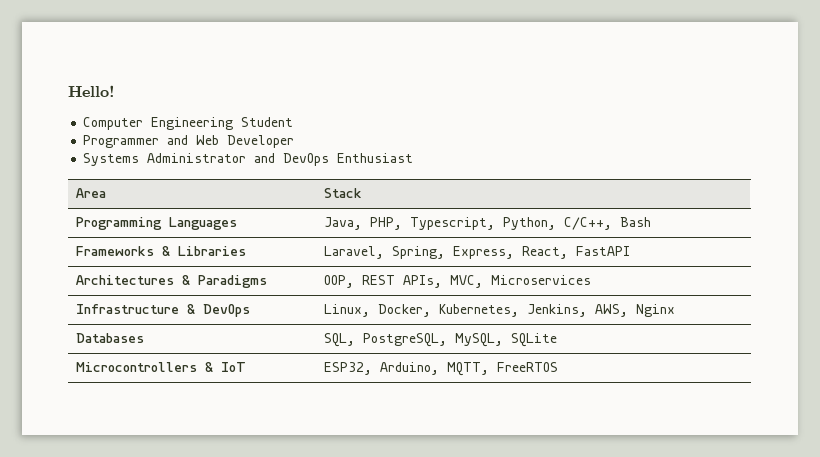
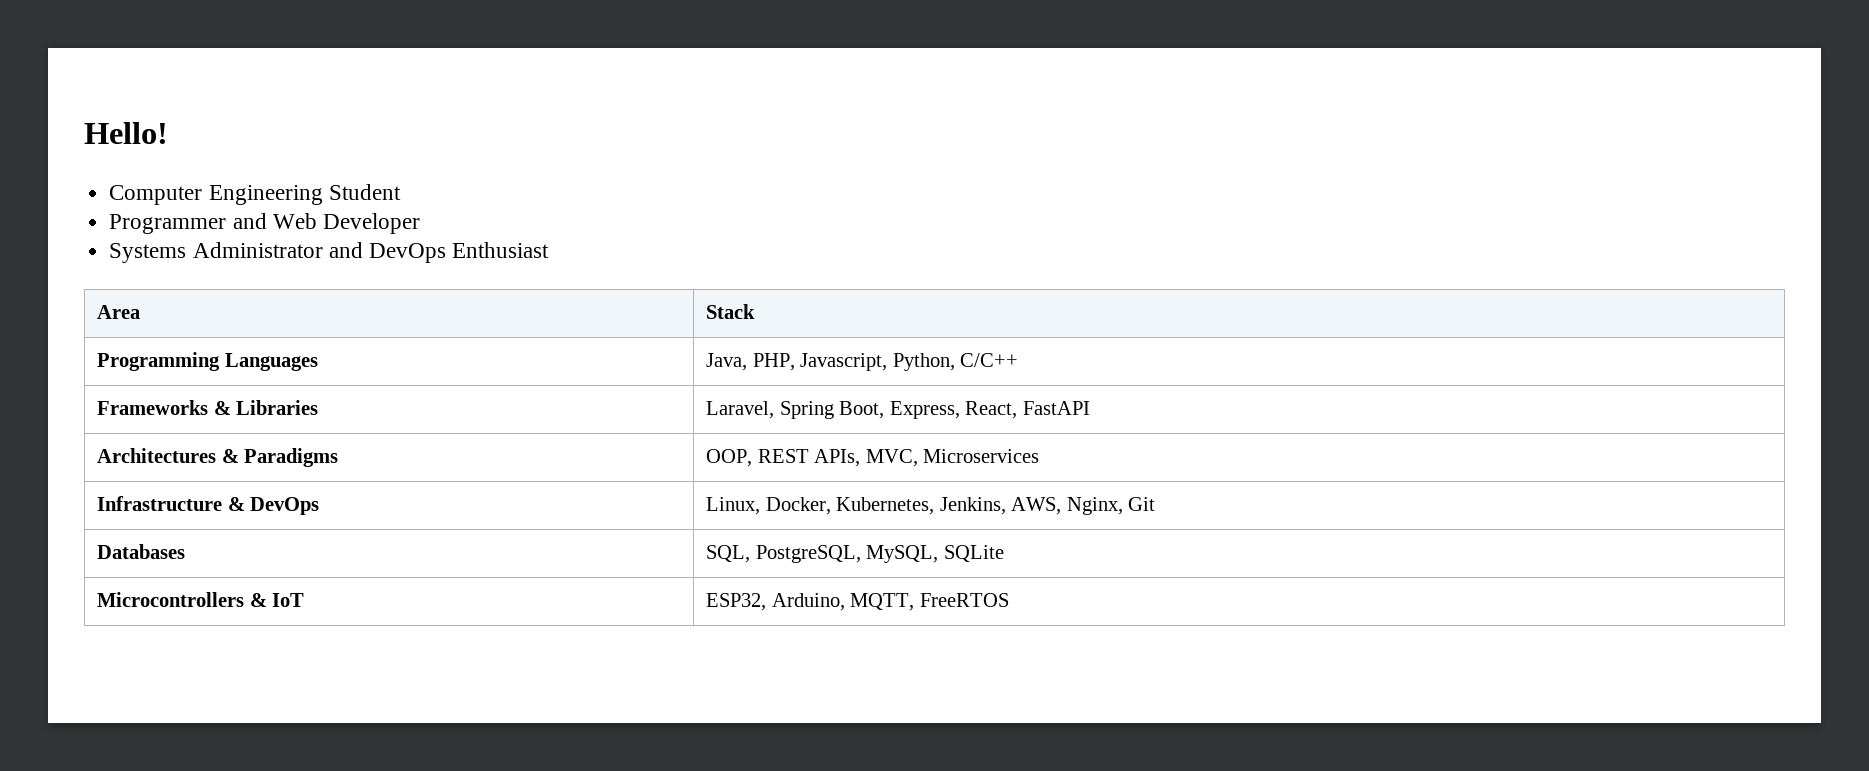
- Programming Languages | Java, PHP, Typescript, Python, C/C++, Bash
+ Programming Languages | Java, PHP, Javascript, Python, C/C++
- Frameworks & Libraries | Laravel, Spring, Express, React, FastAPI
+ Frameworks & Libraries | Laravel, Spring Boot, Express, React, FastAPI
- Infrastructure & DevOps | Linux, Docker, Kubernetes, Jenkins, AWS, Nginx
+ Infrastructure & DevOps | Linux, Docker, Kubernetes, Jenkins, AWS, Nginx, Git

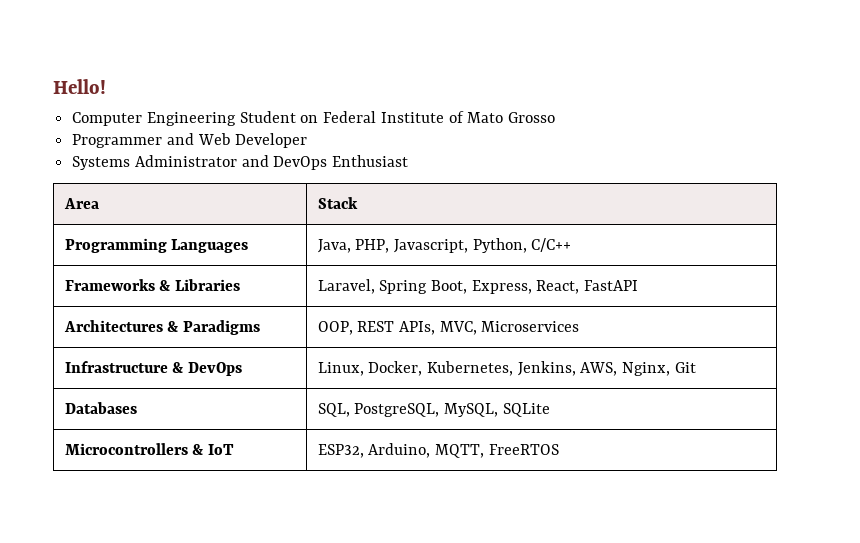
- Computer Engineering Student
+ Computer Engineering Student on Federal Institute of Mato Grosso

